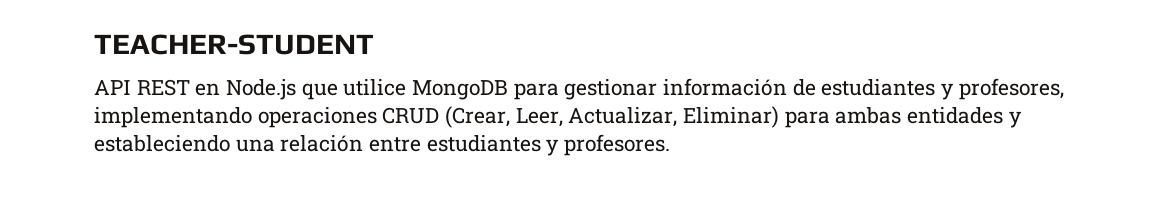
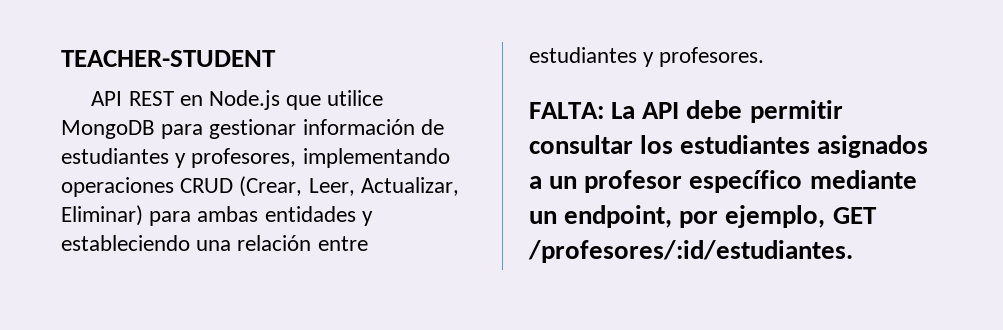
+ FALTA: La API debe permitir consultar los estudiantes asignados a un profesor específico mediante un endpoint, por ejemplo, GET /profesores/:id/estudiantes.

